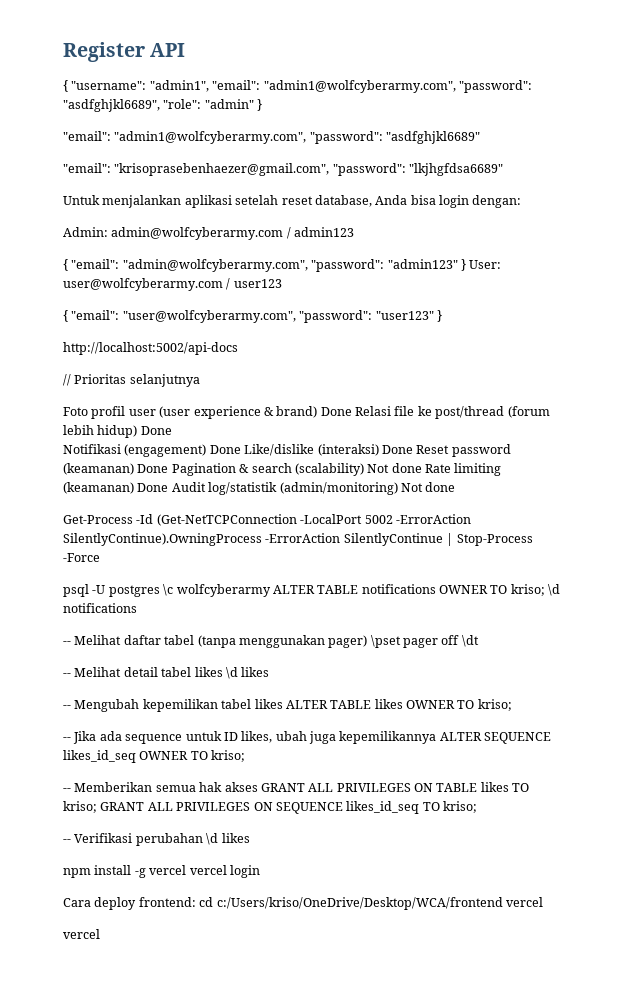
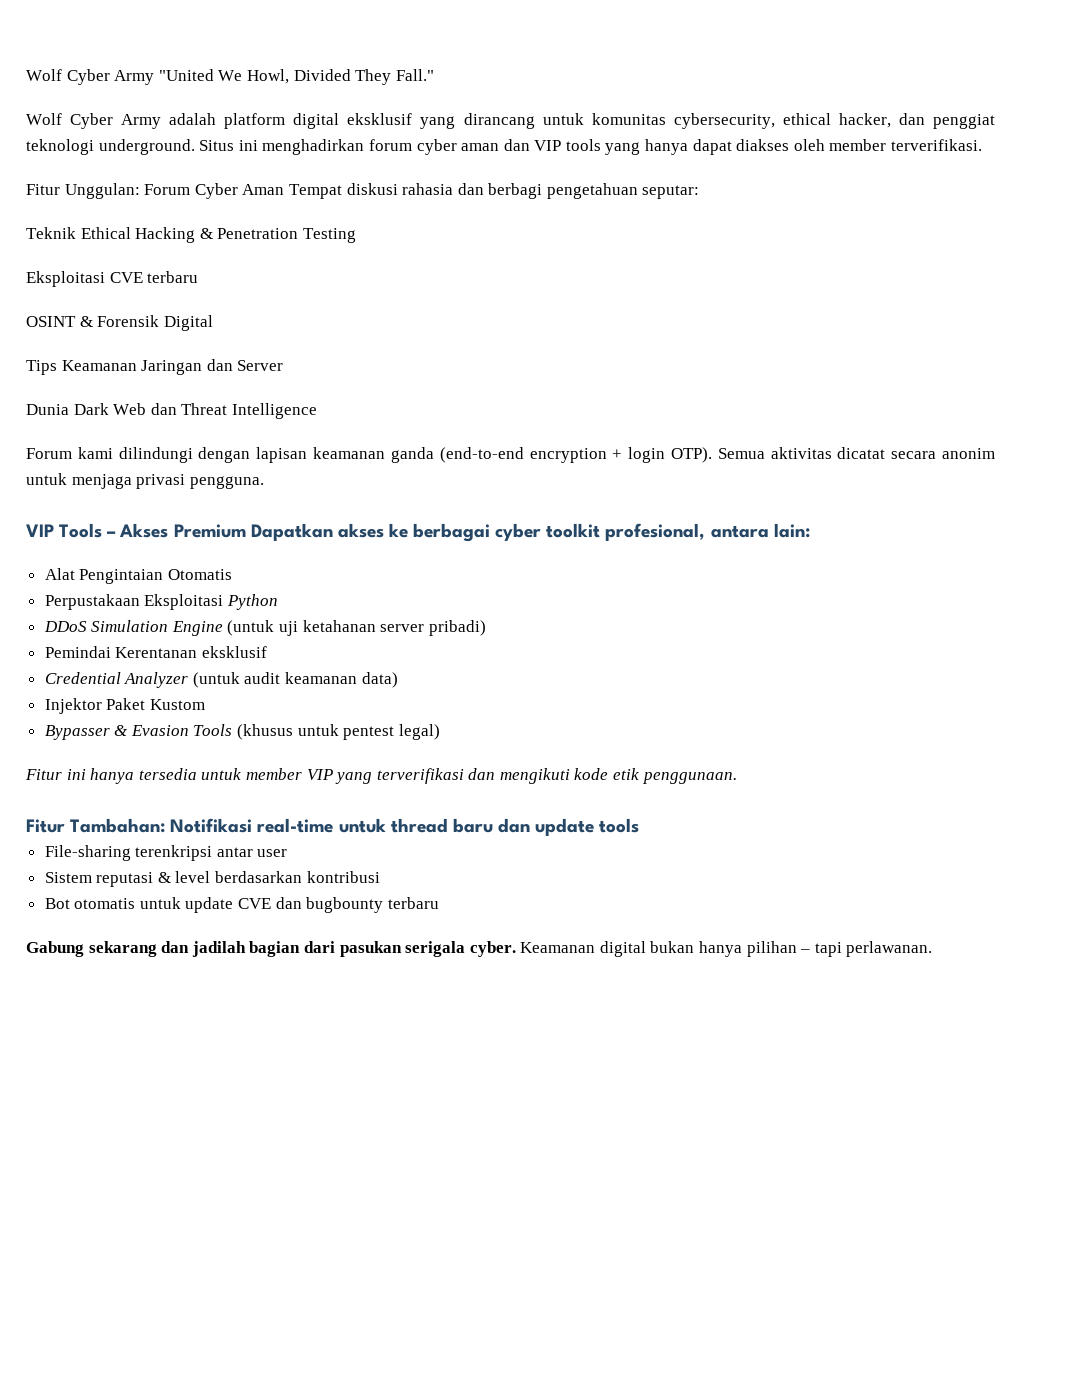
- Register API
- { "username": "admin1", "email": "admin1@wolfcyberarmy.com", "password": "asdfghjkl6689", "role": "admin" }
- "email": "admin1@wolfcyberarmy.com", "password": "asdfghjkl6689"
- "email": "krisoprasebenhaezer@gmail.com", "password": "lkjhgfdsa6689"
- Untuk menjalankan aplikasi setelah reset database, Anda bisa login dengan:
- Admin: admin@wolfcyberarmy.com / admin123
- { "email": "admin@wolfcyberarmy.com", "password": "admin123" } User: user@wolfcyberarmy.com / user123
- { "email": "user@wolfcyberarmy.com", "password": "user123" }
- http://localhost:5002/api-docs
- // Prioritas selanjutnya
- Foto profil user (user experience & brand) Done Relasi file ke post/thread (forum lebih hidup) Done
- Notifikasi (engagement) Done Like/dislike (interaksi) Done Reset password (keamanan) Done Pagination & search (scalability) Not done Rate limiting (keamanan) Done Audit log/statistik (admin/monitoring) Not done
- Get-Process -Id (Get-NetTCPConnection -LocalPort 5002 -ErrorAction SilentlyContinue).OwningProcess -ErrorAction SilentlyContinue | Stop-Process -Force
- psql -U postgres \c wolfcyberarmy ALTER TABLE notifications OWNER TO kriso; \d notifications
- -- Melihat daftar tabel (tanpa menggunakan pager) \pset pager off \dt
- -- Melihat detail tabel likes \d likes
- -- Mengubah kepemilikan tabel likes ALTER TABLE likes OWNER TO kriso;
- -- Jika ada sequence untuk ID likes, ubah juga kepemilikannya ALTER SEQUENCE likes_id_seq OWNER TO kriso;
- -- Memberikan semua hak akses GRANT ALL PRIVILEGES ON TABLE likes TO kriso; GRANT ALL PRIVILEGES ON SEQUENCE likes_id_seq TO kriso;
- -- Verifikasi perubahan \d likes
- npm install -g vercel vercel login
- Cara deploy frontend: cd c:/Users/kriso/OneDrive/Desktop/WCA/frontend vercel
- vercel
+ Wolf Cyber Army "United We Howl, Divided They Fall."
+ Wolf Cyber Army adalah platform digital eksklusif yang dirancang untuk komunitas cybersecurity, ethical hacker, dan penggiat teknologi underground. Situs ini menghadirkan forum cyber aman dan VIP tools yang hanya dapat diakses oleh member terverifikasi.
+ Fitur Unggulan: Forum Cyber Aman Tempat diskusi rahasia dan berbagi pengetahuan seputar:
+ Teknik Ethical Hacking & Penetration Testing
+ Eksploitasi CVE terbaru
+ OSINT & Forensik Digital
+ Tips Keamanan Jaringan dan Server
+ Dunia Dark Web dan Threat Intelligence
+ Forum kami dilindungi dengan lapisan keamanan ganda (end-to-end encryption + login OTP). Semua aktivitas dicatat secara anonim untuk menjaga privasi pengguna.
+ VIP Tools – Akses Premium Dapatkan akses ke berbagai cyber toolkit profesional, antara lain:
+ Alat Pengintaian Otomatis
+ Perpustakaan Eksploitasi Python
+ DDoS Simulation Engine (untuk uji ketahanan server pribadi)
+ Pemindai Kerentanan eksklusif
+ Credential Analyzer (untuk audit keamanan data)
+ Injektor Paket Kustom
+ Bypasser & Evasion Tools (khusus untuk pentest legal)
+ Fitur ini hanya tersedia untuk member VIP yang terverifikasi dan mengikuti kode etik penggunaan.
+ Fitur Tambahan: Notifikasi real-time untuk thread baru dan update tools
+ File-sharing terenkripsi antar user
+ Sistem reputasi & level berdasarkan kontribusi
+ Bot otomatis untuk update CVE dan bugbounty terbaru
+ Gabung sekarang dan jadilah bagian dari pasukan serigala cyber. Keamanan digital bukan hanya pilihan – tapi perlawanan.

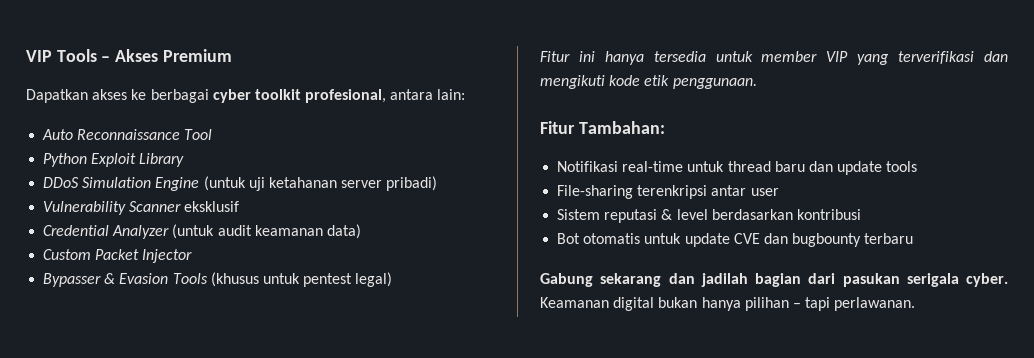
- Wolf Cyber Army "United We Howl, Divided They Fall."
- Wolf Cyber Army adalah platform digital eksklusif yang dirancang untuk komunitas cybersecurity, ethical hacker, dan penggiat teknologi underground. Situs ini menghadirkan forum cyber aman dan VIP tools yang hanya dapat diakses oleh member terverifikasi.
- Fitur Unggulan: Forum Cyber Aman Tempat diskusi rahasia dan berbagi pengetahuan seputar:
- Teknik Ethical Hacking & Penetration Testing
- Eksploitasi CVE terbaru
- OSINT & Forensik Digital
- Tips Keamanan Jaringan dan Server
- Dunia Dark Web dan Threat Intelligence
- Forum kami dilindungi dengan lapisan keamanan ganda (end-to-end encryption + login OTP). Semua aktivitas dicatat secara anonim untuk menjaga privasi pengguna.
- VIP Tools – Akses Premium Dapatkan akses ke berbagai cyber toolkit profesional, antara lain:
+ VIP Tools – Akses Premium
+ Dapatkan akses ke berbagai cyber toolkit profesional, antara lain:
- Alat Pengintaian Otomatis
- Perpustakaan Eksploitasi Python
+ Auto Reconnaissance Tool
+ Python Exploit Library
- Pemindai Kerentanan eksklusif
+ Vulnerability Scanner eksklusif
- Injektor Paket Kustom
+ Custom Packet Injector
- Fitur Tambahan: Notifikasi real-time untuk thread baru dan update tools
+ Fitur Tambahan:
+ Notifikasi real-time untuk thread baru dan update tools

